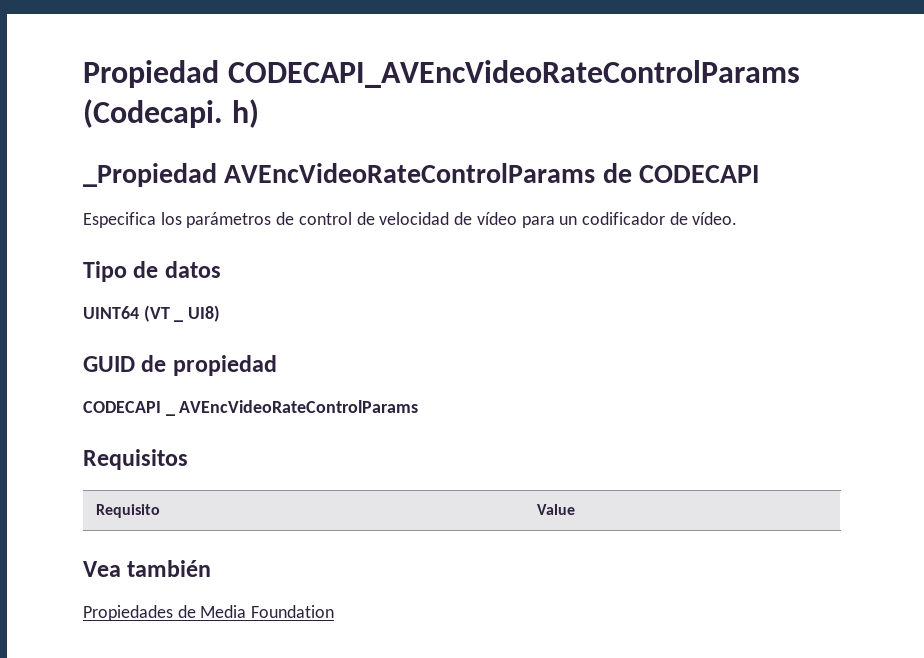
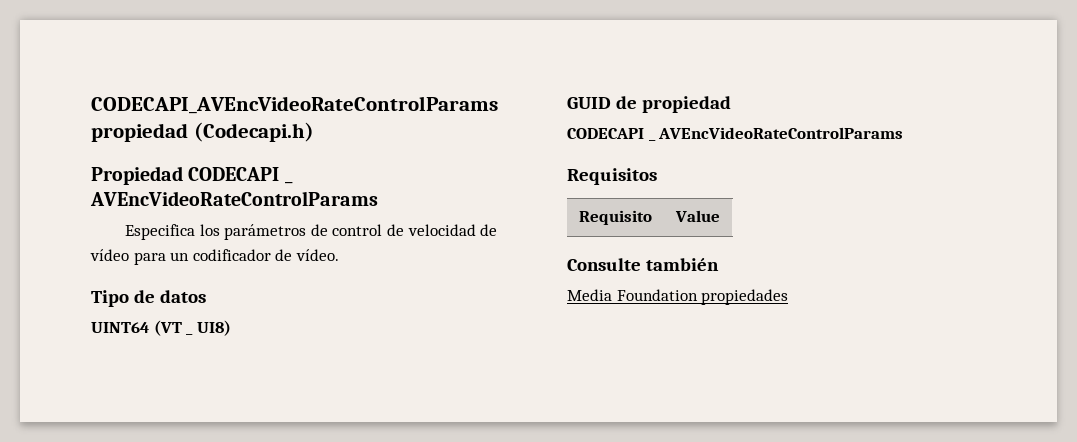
- Propiedad CODECAPI_AVEncVideoRateControlParams (Codecapi. h)
- _Propiedad AVEncVideoRateControlParams de CODECAPI
+ CODECAPI_AVEncVideoRateControlParams propiedad (Codecapi.h)
+ Propiedad CODECAPI _ AVEncVideoRateControlParams
- Vea también
+ Consulte también
- Propiedades de Media Foundation
+ Media Foundation propiedades

